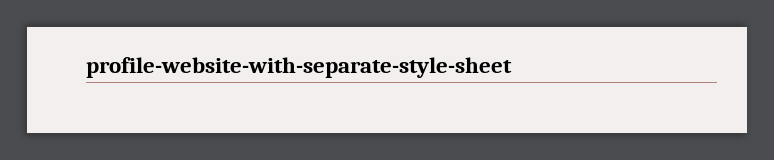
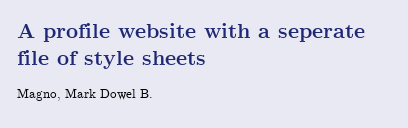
- profile-website-with-separate-style-sheet
+ A profile website with a seperate file of style sheets
+ Magno, Mark Dowel B.

